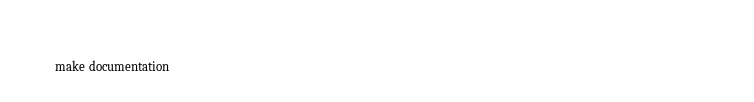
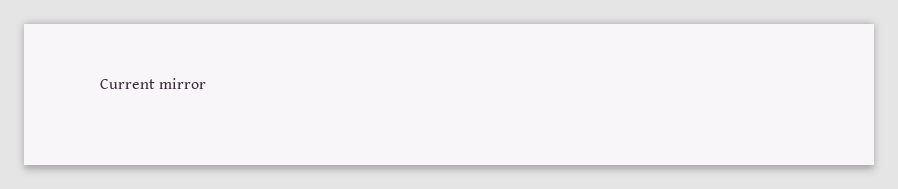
- make documentation
+ Current mirror

